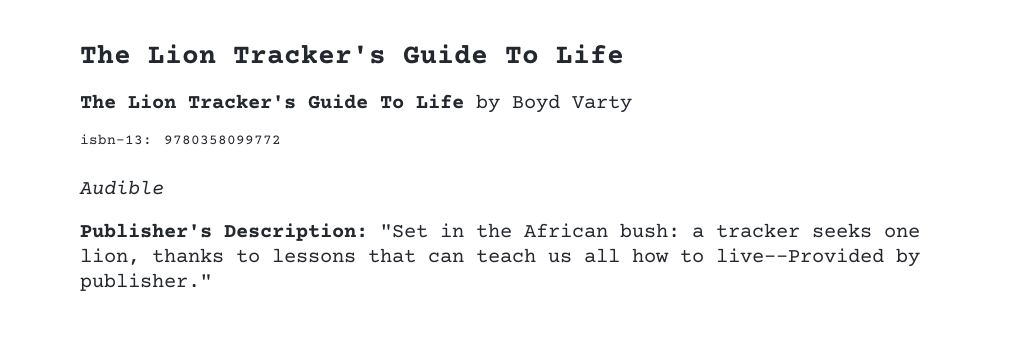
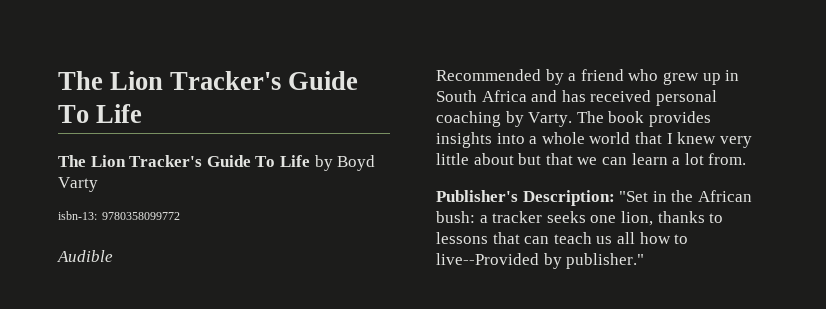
+ Recommended by a friend who grew up in South Africa and has received personal coaching by Varty. The book provides insights into a whole world that I knew very little about but that we can learn a lot from.

